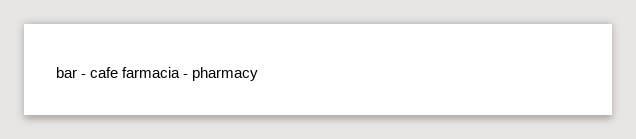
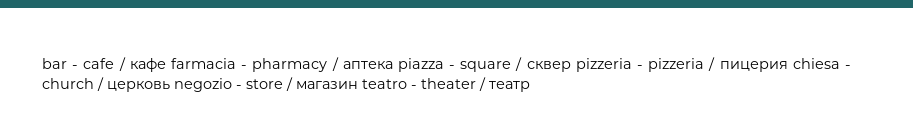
- bar - cafe farmacia - pharmacy
+ bar - cafe / кафе farmacia - pharmacy / аптека piazza - square / сквер pizzeria - pizzeria / пицерия chiesa - church / церковь negozio - store / магазин teatro - theater / театр

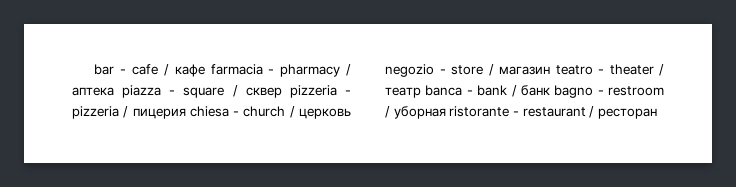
- bar - cafe / кафе farmacia - pharmacy / аптека piazza - square / сквер pizzeria - pizzeria / пицерия chiesa - church / церковь negozio - store / магазин teatro - theater / театр
+ bar - cafe / кафе farmacia - pharmacy / аптека piazza - square / сквер pizzeria - pizzeria / пицерия chiesa - church / церковь negozio - store / магазин teatro - theater / театр banca - bank / банк bagno - restroom / уборная ristorante - restaurant / ресторан

